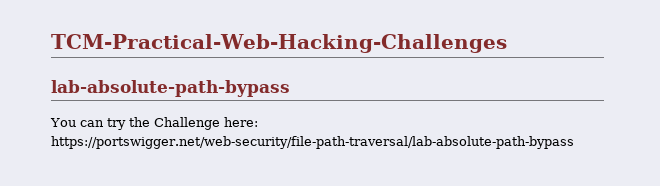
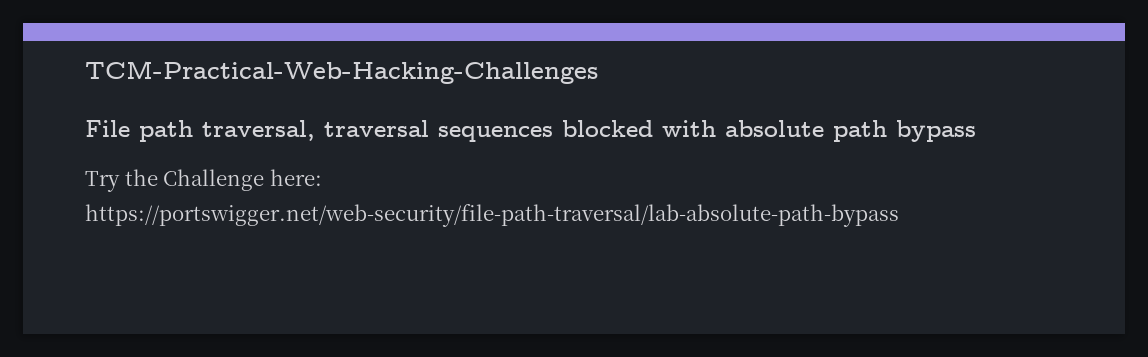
- lab-absolute-path-bypass
- You can try the Challenge here: https://portswigger.net/web-security/file-path-traversal/lab-absolute-path-bypass
+ File path traversal, traversal sequences blocked with absolute path bypass
+ Try the Challenge here: https://portswigger.net/web-security/file-path-traversal/lab-absolute-path-bypass

